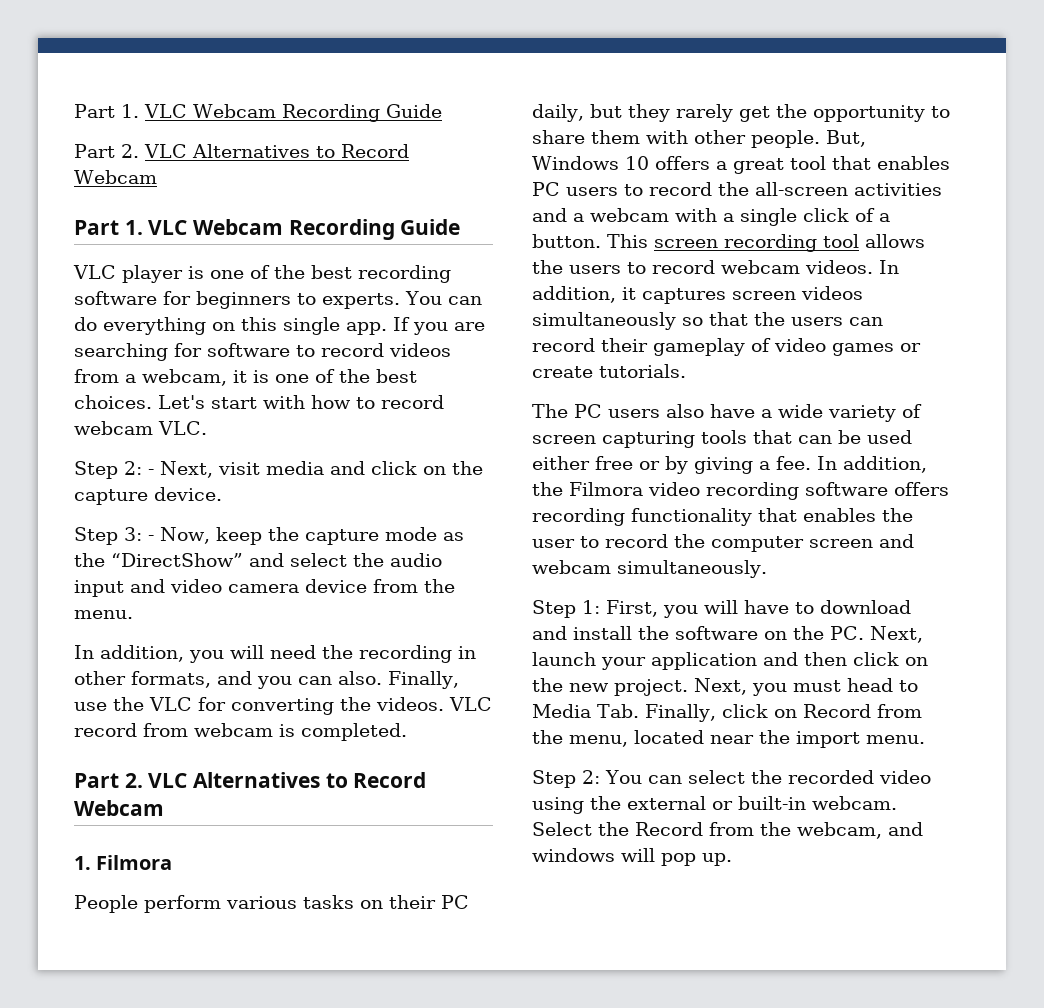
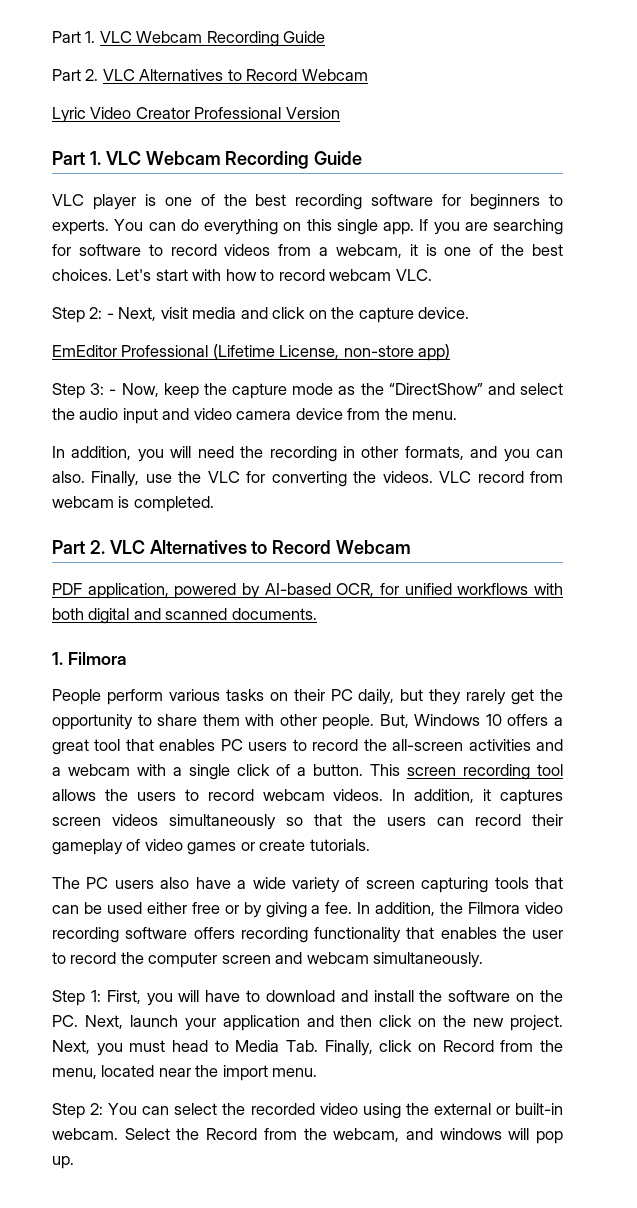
+ Lyric Video Creator Professional Version
+ EmEditor Professional (Lifetime License, non-store app)
+ PDF application, powered by AI-based OCR, for unified workflows with both digital and scanned documents.

